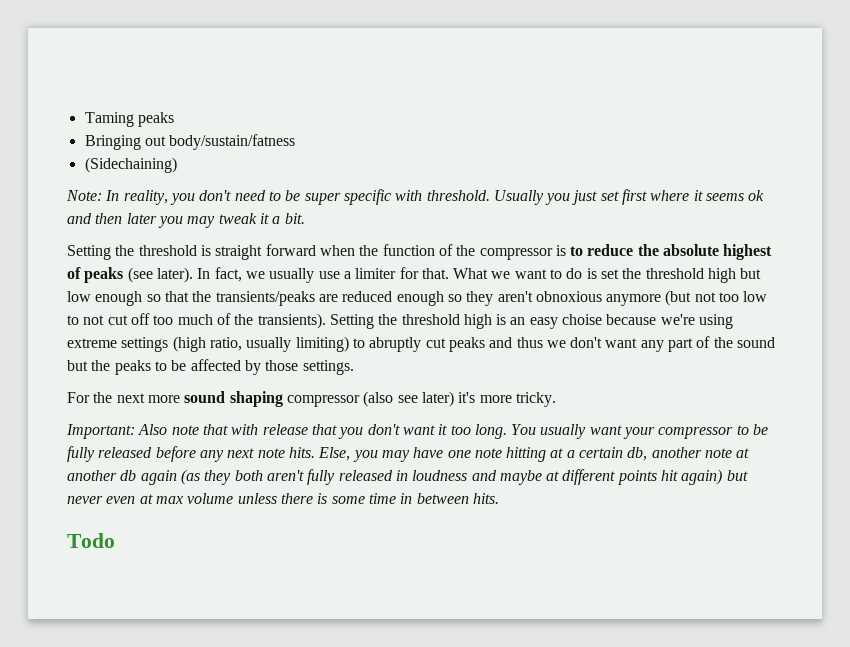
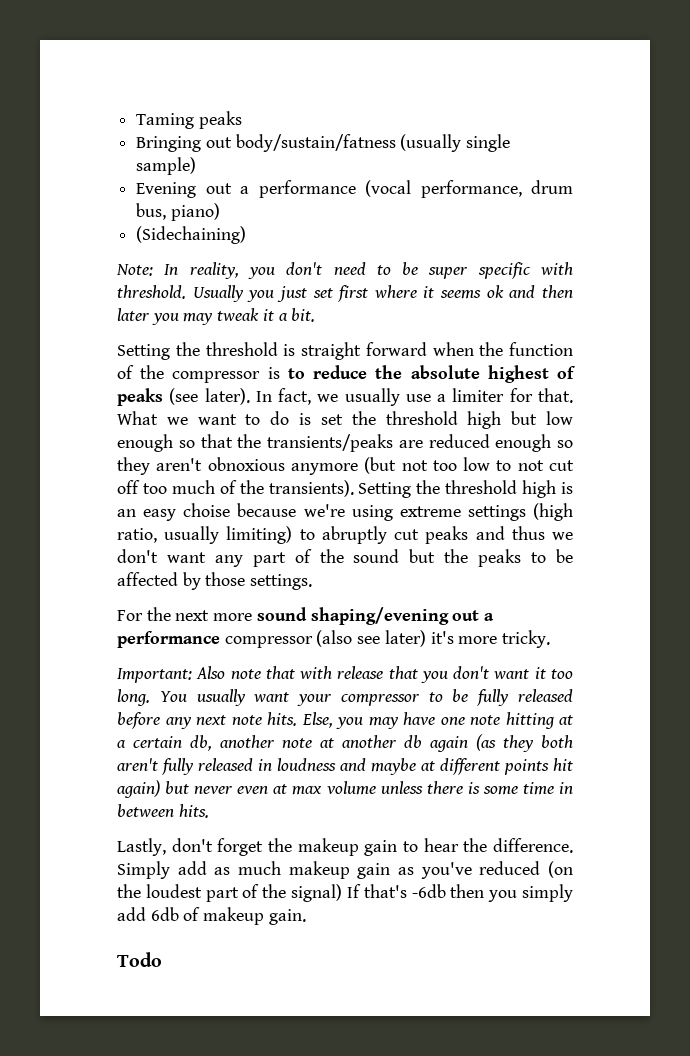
- Bringing out body/sustain/fatness
+ Bringing out body/sustain/fatness (usually single sample)
+ Evening out a performance (vocal performance, drum bus, piano)
- For the next more sound shaping compressor (also see later) it's more tricky.
+ For the next more sound shaping/evening out a performance compressor (also see later) it's more tricky.
+ Lastly, don't forget the makeup gain to hear the difference. Simply add as much makeup gain as you've reduced (on the loudest part of the signal) If that's -6db then you simply add 6db of makeup gain.

